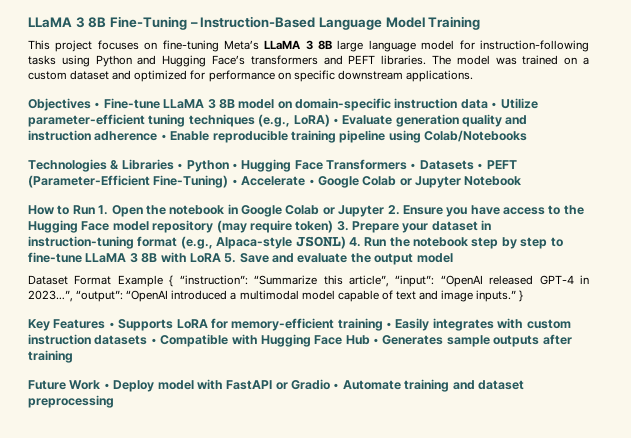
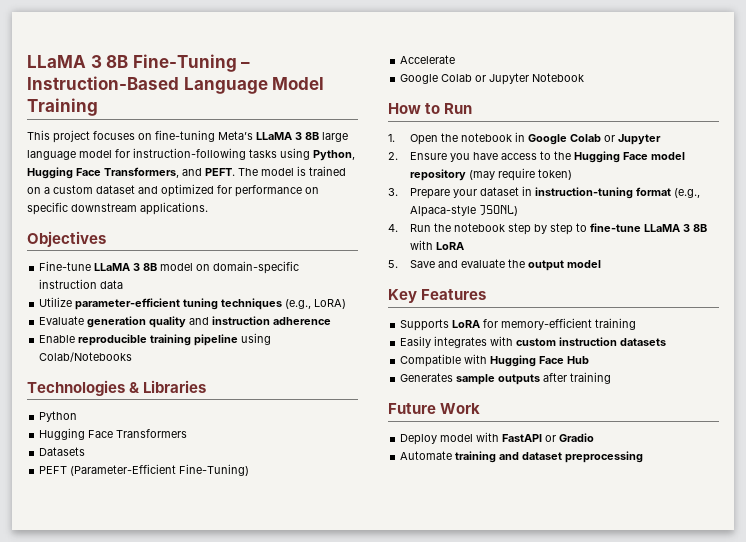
- This project focuses on fine-tuning Meta’s LLaMA 3 8B large language model for instruction-following tasks using Python and Hugging Face’s transformers and PEFT libraries.
+ This project focuses on fine-tuning Meta’s LLaMA 3 8B large language model for instruction-following tasks using Python, Hugging Face Transformers, and PEFT.
- The model was trained on a custom dataset and optimized for performance on specific downstream applications.
+ The model is trained on a custom dataset and optimized for performance on specific downstream applications.
- Objectives • Fine-tune LLaMA 3 8B model on domain-specific instruction data • Utilize parameter-efficient tuning techniques (e.g., LoRA) • Evaluate generation quality and instruction adherence • Enable reproducible training pipeline using Colab/Notebooks
+ Objectives
+ Fine-tune LLaMA 3 8B model on domain-specific instruction data
+ Utilize parameter-efficient tuning techniques (e.g., LoRA)
+ Evaluate generation quality and instruction adherence
+ Enable reproducible training pipeline using Colab/Notebooks
- Technologies & Libraries • Python • Hugging Face Transformers • Datasets • PEFT (Parameter-Efficient Fine-Tuning) • Accelerate • Google Colab or Jupyter Notebook
+ Technologies & Libraries
+ Python
+ Hugging Face Transformers
+ Datasets
+ PEFT (Parameter-Efficient Fine-Tuning)
+ Accelerate
+ Google Colab or Jupyter Notebook
- How to Run 1. Open the notebook in Google Colab or Jupyter 2. Ensure you have access to the Hugging Face model repository (may require token) 3. Prepare your dataset in instruction-tuning format (e.g., Alpaca-style JSONL) 4. Run the notebook step by step to fine-tune LLaMA 3 8B with LoRA 5. Save and evaluate the output model
+ How to Run
+ 1. Open the notebook in Google Colab or Jupyter
+ 2. Ensure you have access to the Hugging Face model repository (may require token)
+ 3. Prepare your dataset in instruction-tuning format (e.g., Alpaca-style JSONL)
+ 4. Run the notebook step by step to fine-tune LLaMA 3 8B with LoRA
+ 5. Save and evaluate the output model
- Dataset Format Example { “instruction”: “Summarize this article”, “input”: “OpenAI released GPT-4 in 2023…”, “output”: “OpenAI introduced a multimodal model capable of text and image inputs.” }
- Key Features • Supports LoRA for memory-efficient training • Easily integrates with custom instruction datasets • Compatible with Hugging Face Hub • Generates sample outputs after training
+ Key Features
+ Supports LoRA for memory-efficient training
+ Easily integrates with custom instruction datasets
+ Compatible with Hugging Face Hub
+ Generates sample outputs after training
- Future Work • Deploy model with FastAPI or Gradio • Automate training and dataset preprocessing
+ Future Work
+ Deploy model with FastAPI or Gradio
+ Automate training and dataset preprocessing

